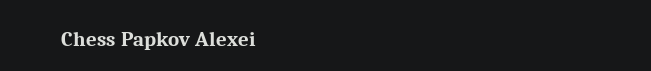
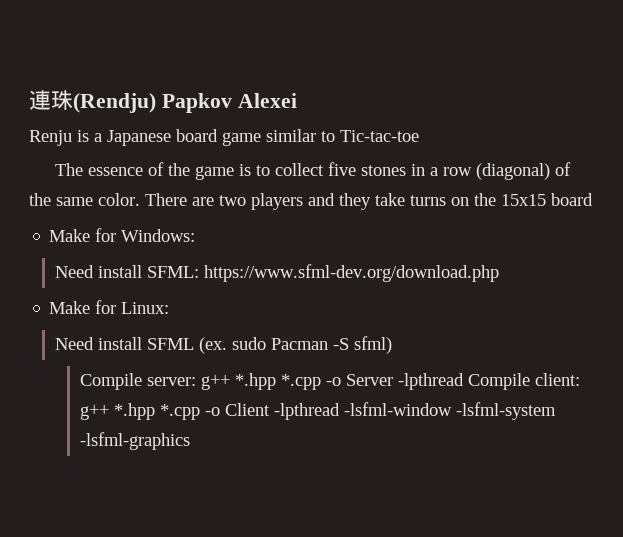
- Chess Papkov Alexei
+ 連珠(Rendju) Papkov Alexei
+ Renju is a Japanese board game similar to Tic-tac-toe
+ The essence of the game is to collect five stones in a row (diagonal) of the same color. There are two players and they take turns on the 15x15 board
+ Make for Windows:
+ Need install SFML: https://www.sfml-dev.org/download.php
+ Make for Linux:
+ Need install SFML (ex. sudo Pacman -S sfml)
+ Compile server: g++ *.hpp *.cpp -o Server -lpthread Compile client: g++ *.hpp *.cpp -o Client -lpthread -lsfml-window -lsfml-system -lsfml-graphics

